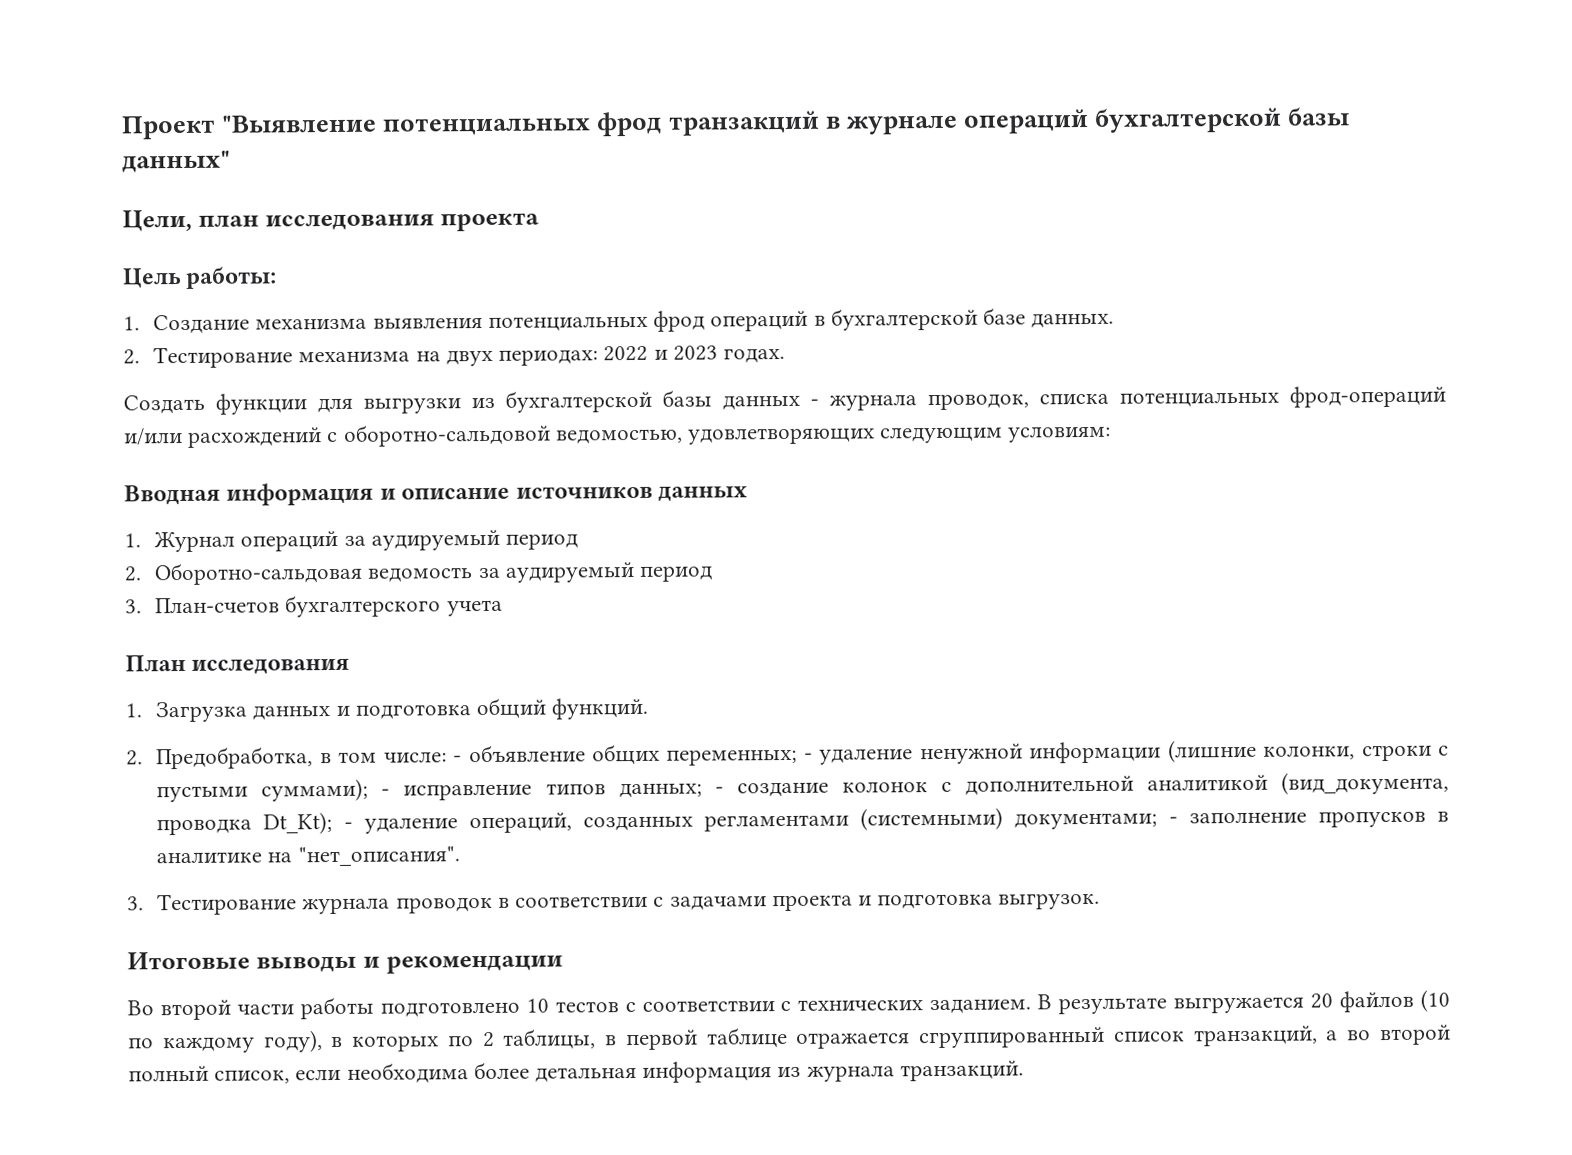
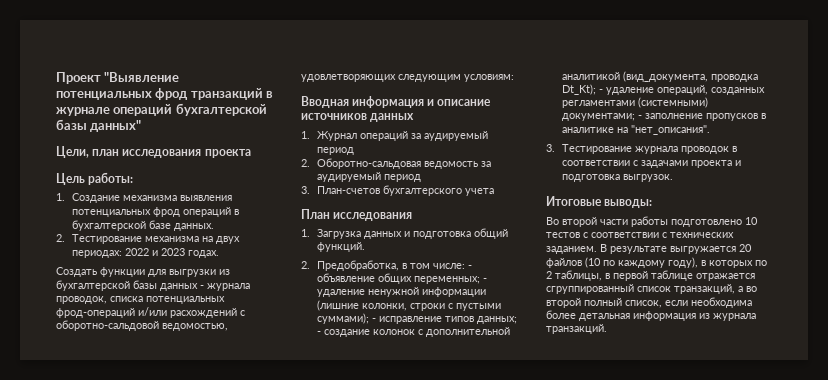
- Итоговые выводы и рекомендации
+ Итоговые выводы:

